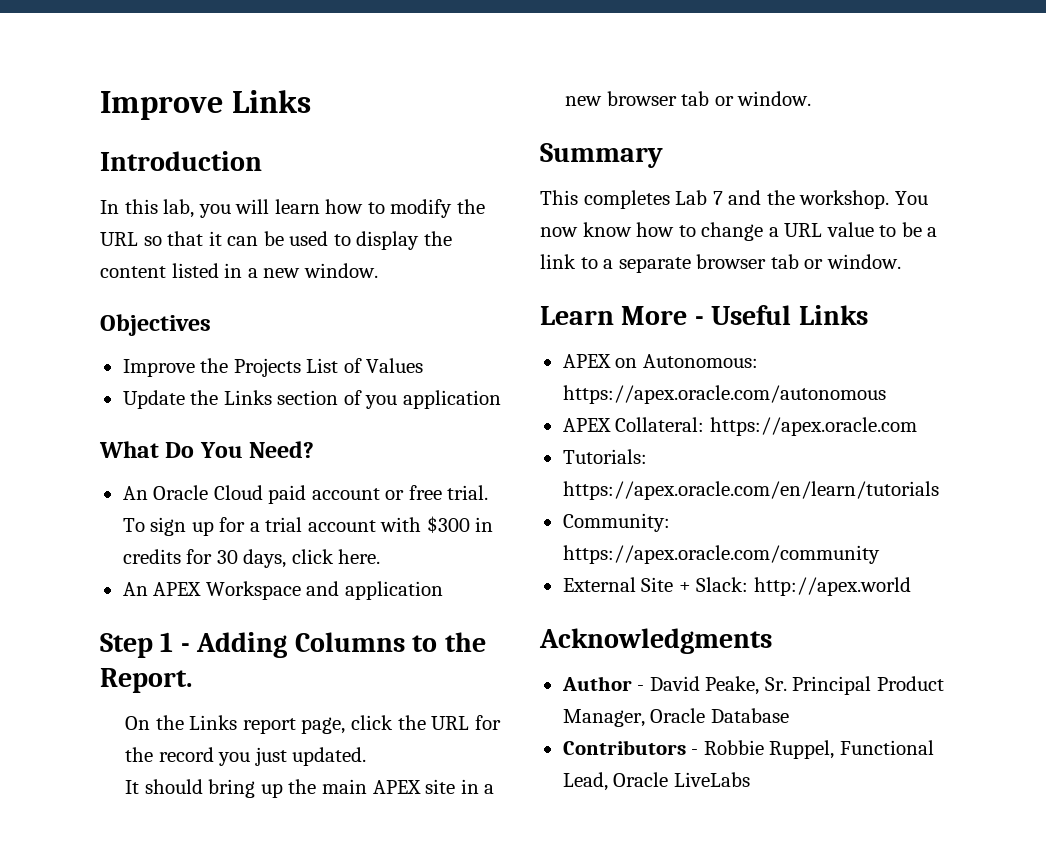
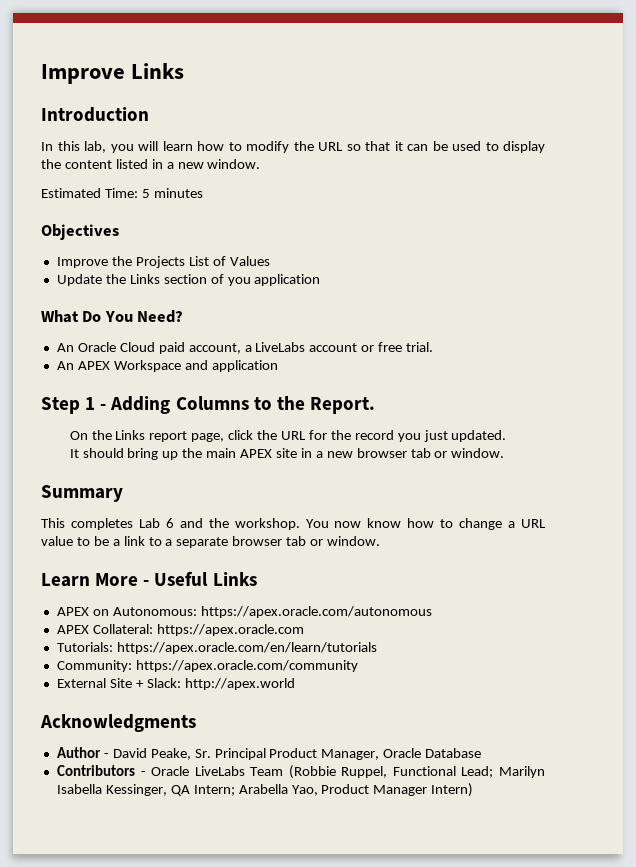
+ Estimated Time: 5 minutes
- An Oracle Cloud paid account or free trial. To sign up for a trial account with $300 in credits for 30 days, click here.
+ An Oracle Cloud paid account, a LiveLabs account or free trial.
- This completes Lab 7 and the workshop.
+ This completes Lab 6 and the workshop.
- Contributors - Robbie Ruppel, Functional Lead, Oracle LiveLabs
+ Contributors - Oracle LiveLabs Team (Robbie Ruppel, Functional Lead; Marilyn Isabella Kessinger, QA Intern; Arabella Yao, Product Manager Intern)

